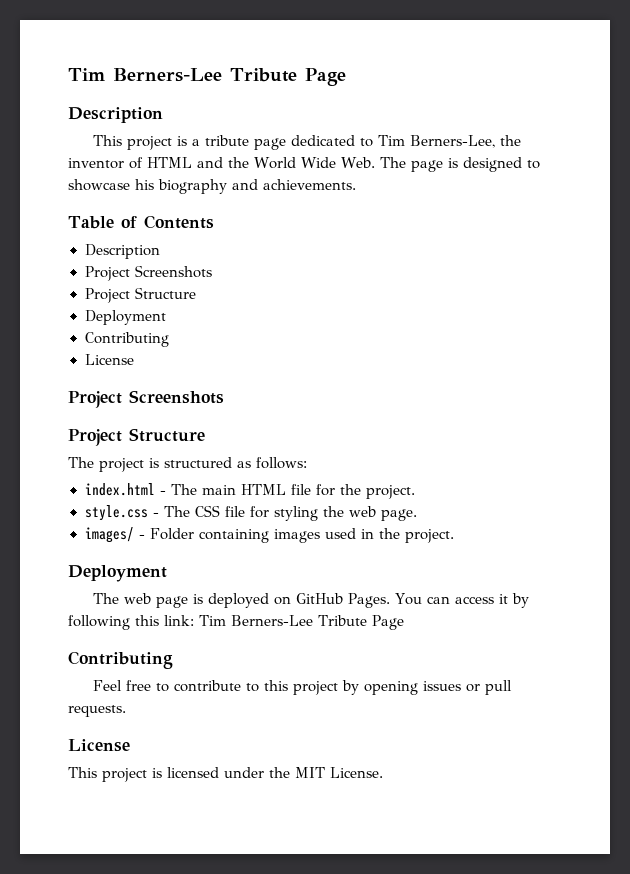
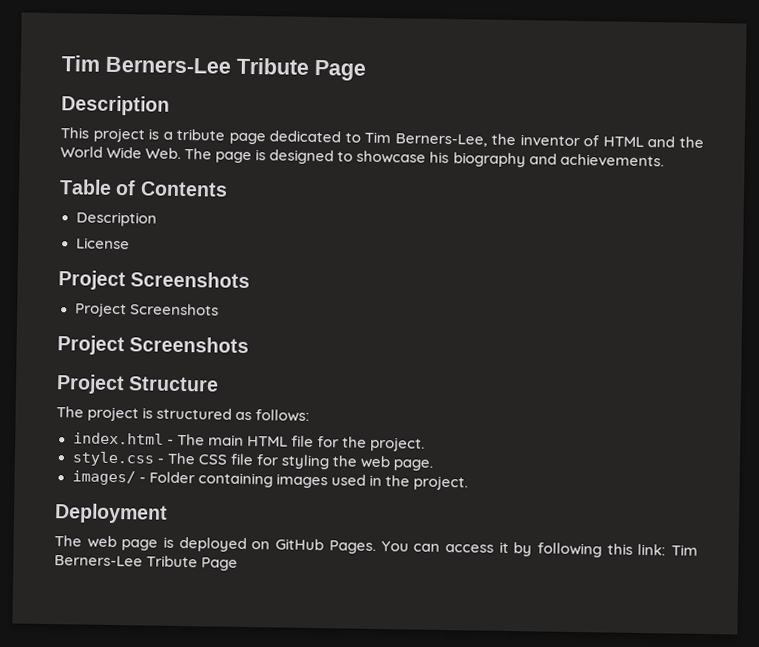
  Table of Contents
  Description
+ License
  Project Screenshots
- Project Structure
- Deployment
- Contributing
- License
+ Project Screenshots
  You can access it by following this link: Tim Berners-Lee Tribute Page
- Contributing
- Feel free to contribute to this project by opening issues or pull requests.
- License
- This project is licensed under the MIT License.

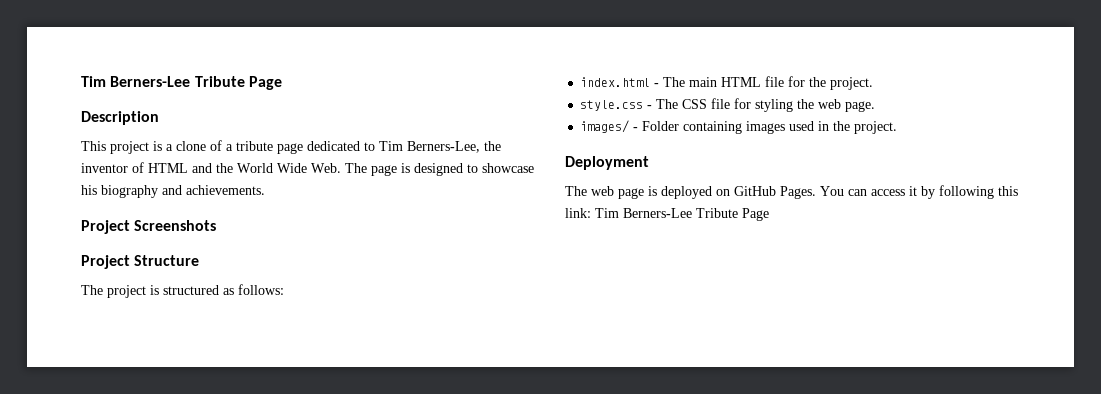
- This project is a tribute page dedicated to Tim Berners-Lee, the inventor of HTML and the World Wide Web. The page is designed to showcase his biography and achievements.
+ This project is a clone of a tribute page dedicated to Tim Berners-Lee, the inventor of HTML and the World Wide Web. The page is designed to showcase his biography and achievements.
- Table of Contents
- Description
- License
- Project Screenshots
- Project Screenshots

